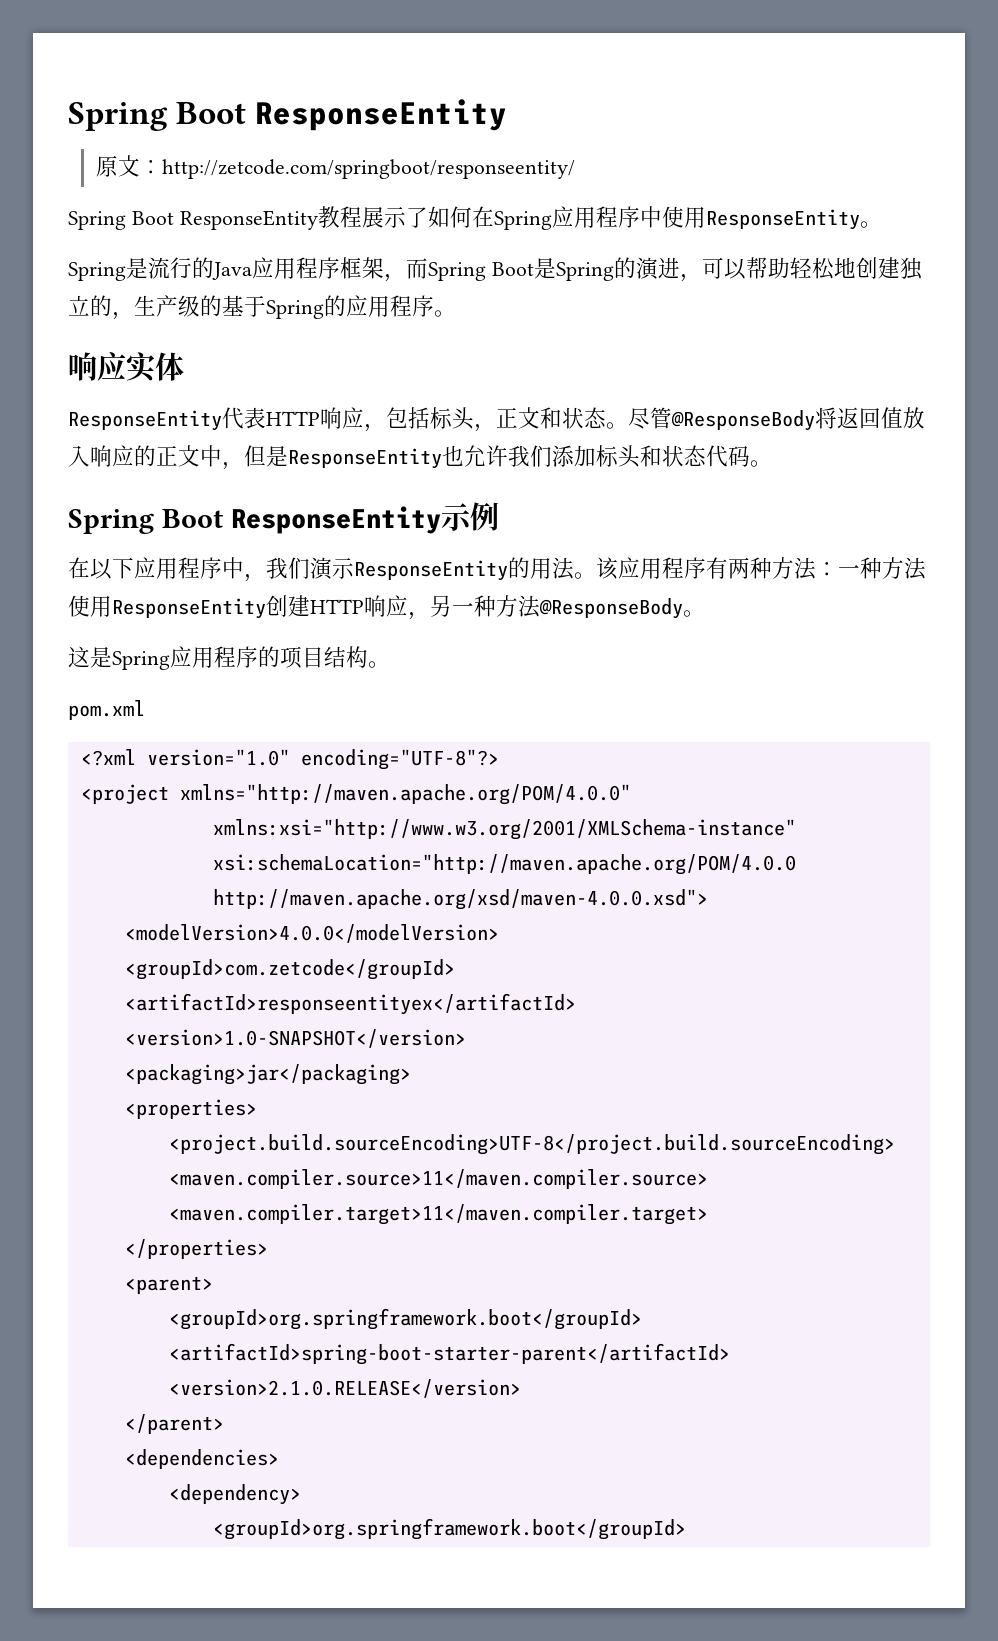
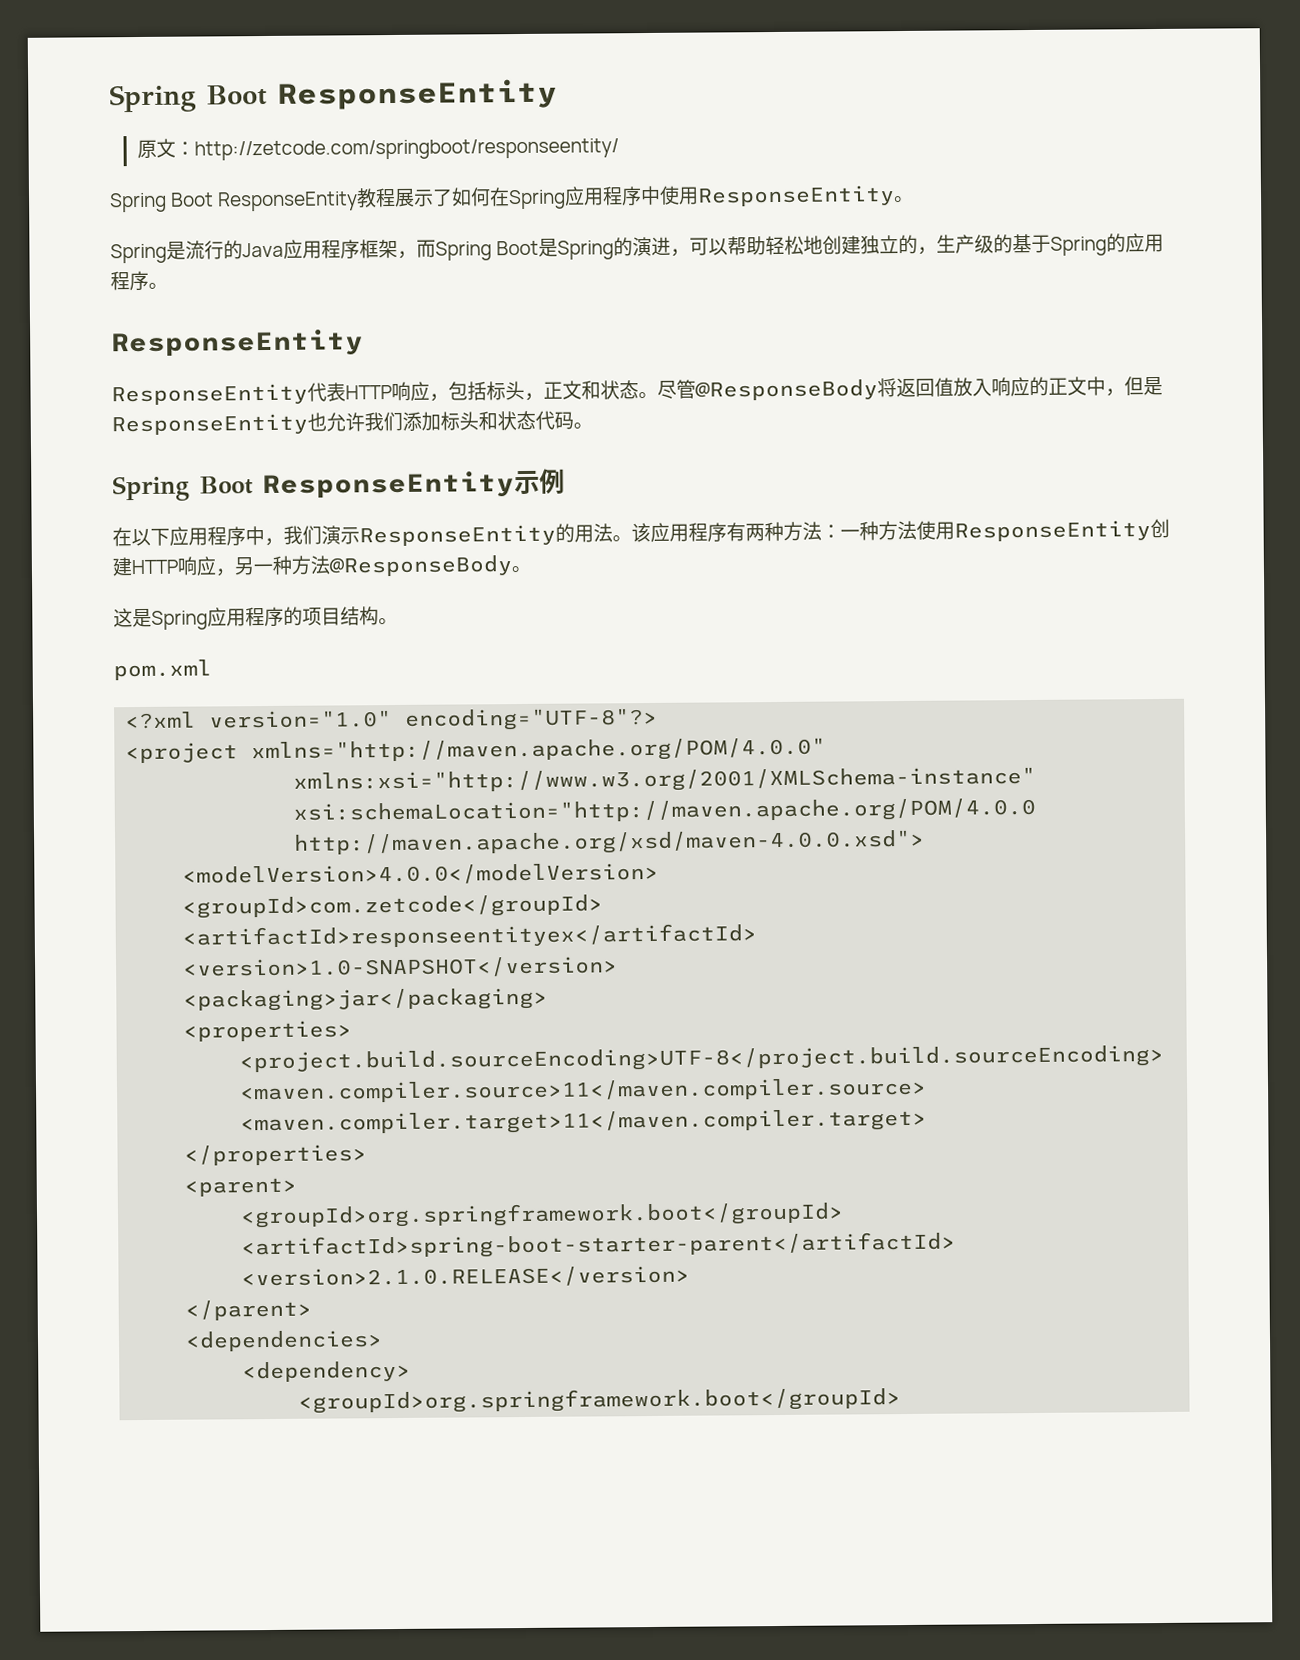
  Spring是流行的Java应用程序框架，而Spring Boot是Spring的演进，可以帮助轻松地创建独立的，生产级的基于Spring的应用程序。
- 响应实体
+ ResponseEntity

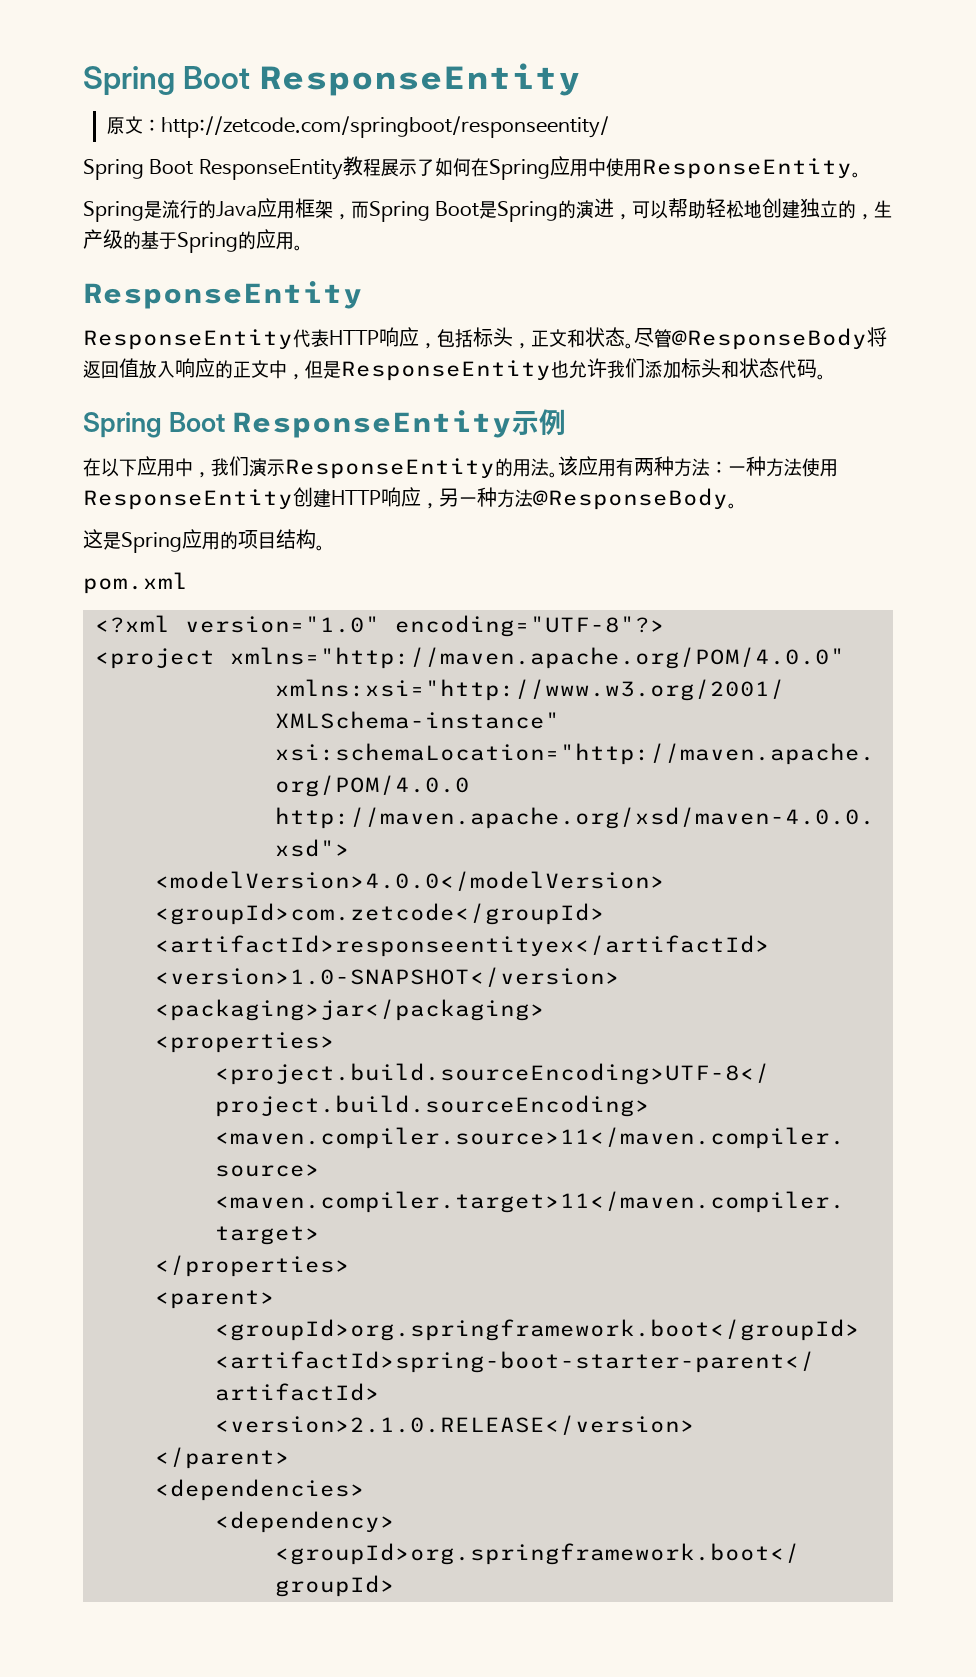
- Spring Boot ResponseEntity教程展示了如何在Spring应用程序中使用ResponseEntity。
+ Spring Boot ResponseEntity教程展示了如何在Spring应用中使用ResponseEntity。
- Spring是流行的Java应用程序框架，而Spring Boot是Spring的演进，可以帮助轻松地创建独立的，生产级的基于Spring的应用程序。
+ Spring是流行的Java应用框架，而Spring Boot是Spring的演进，可以帮助轻松地创建独立的，生产级的基于Spring的应用。
- 在以下应用程序中，我们演示ResponseEntity的用法。
+ 在以下应用中，我们演示ResponseEntity的用法。
- 该应用程序有两种方法：一种方法使用ResponseEntity创建HTTP响应，另一种方法@ResponseBody。
+ 该应用有两种方法：一种方法使用ResponseEntity创建HTTP响应，另一种方法@ResponseBody。
- 这是Spring应用程序的项目结构。
+ 这是Spring应用的项目结构。

